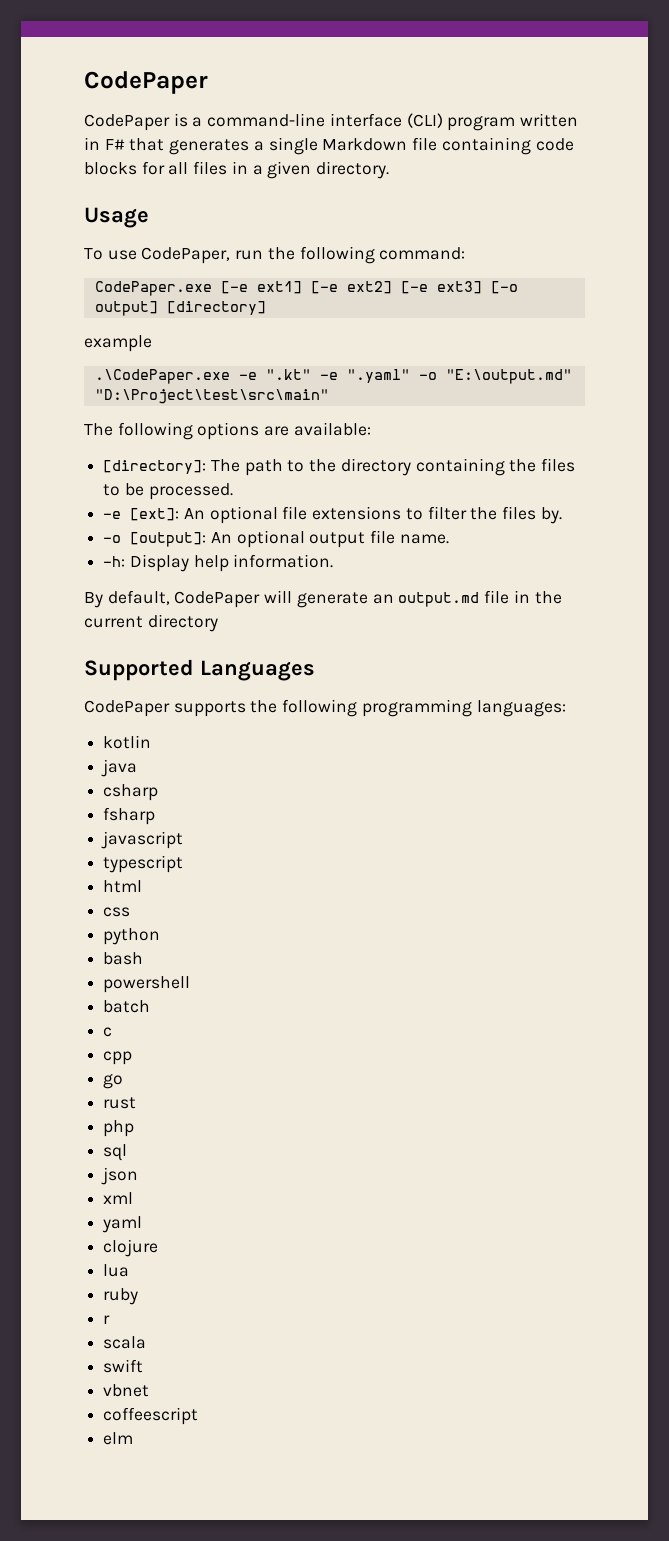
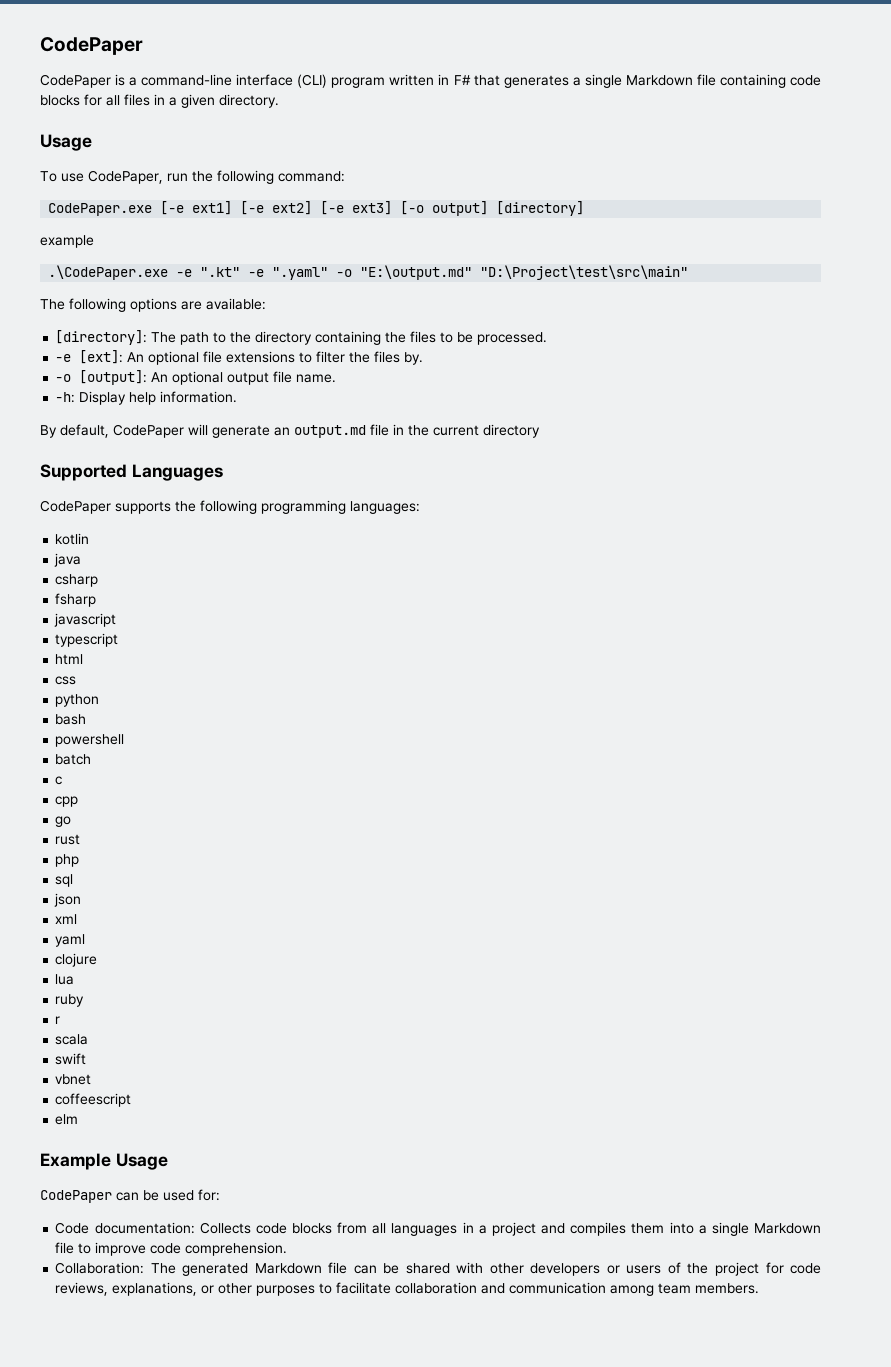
+ Example Usage
+ CodePaper can be used for:
+ Code documentation: Collects code blocks from all languages in a project and compiles them into a single Markdown file to improve code comprehension.
+ Collaboration: The generated Markdown file can be shared with other developers or users of the project for code reviews, explanations, or other purposes to facilitate collaboration and communication among team members.

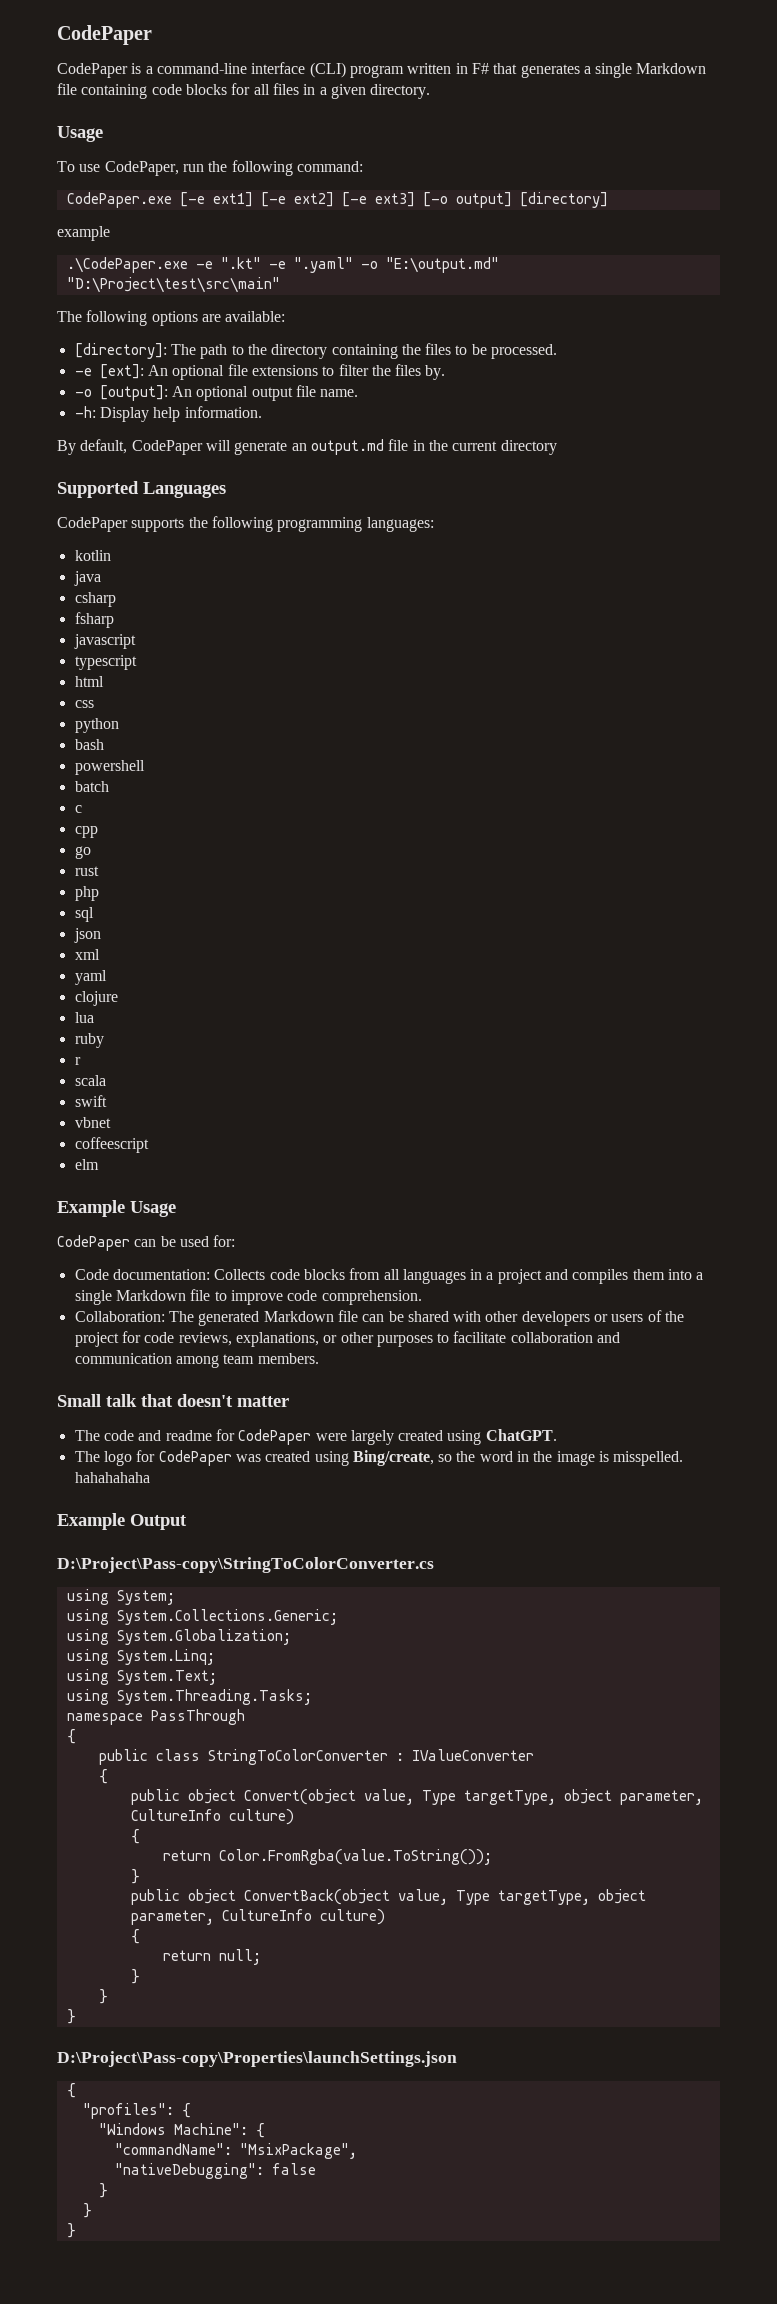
+ Small talk that doesn't matter
+ The code and readme for CodePaper were largely created using ChatGPT.
+ The logo for CodePaper was created using Bing/create, so the word in the image is misspelled. hahahahaha
+ Example Output
+ D:\Project\Pass-copy\StringToColorConverter.cs
+ using System;
+ using System.Collections.Generic;
+ using System.Globalization;
+ using System.Linq;
+ using System.Text;
+ using System.Threading.Tasks;
+ namespace PassThrough
+ {
+ public class StringToColorConverter : IValueConverter
+ {
+ public object Convert(object value, Type targetType, object parameter, CultureInfo culture)
+ {
+ return Color.FromRgba(value.ToString());
+ }
+ public object ConvertBack(object value, Type targetType, object parameter, CultureInfo culture)
+ {
+ return null;
+ }
+ }
+ }
+ D:\Project\Pass-copy\Properties\launchSettings.json
+ {
+ "profiles": {
+ "Windows Machine": {
+ "commandName": "MsixPackage",
+ "nativeDebugging": false
+ }
+ }
+ }

